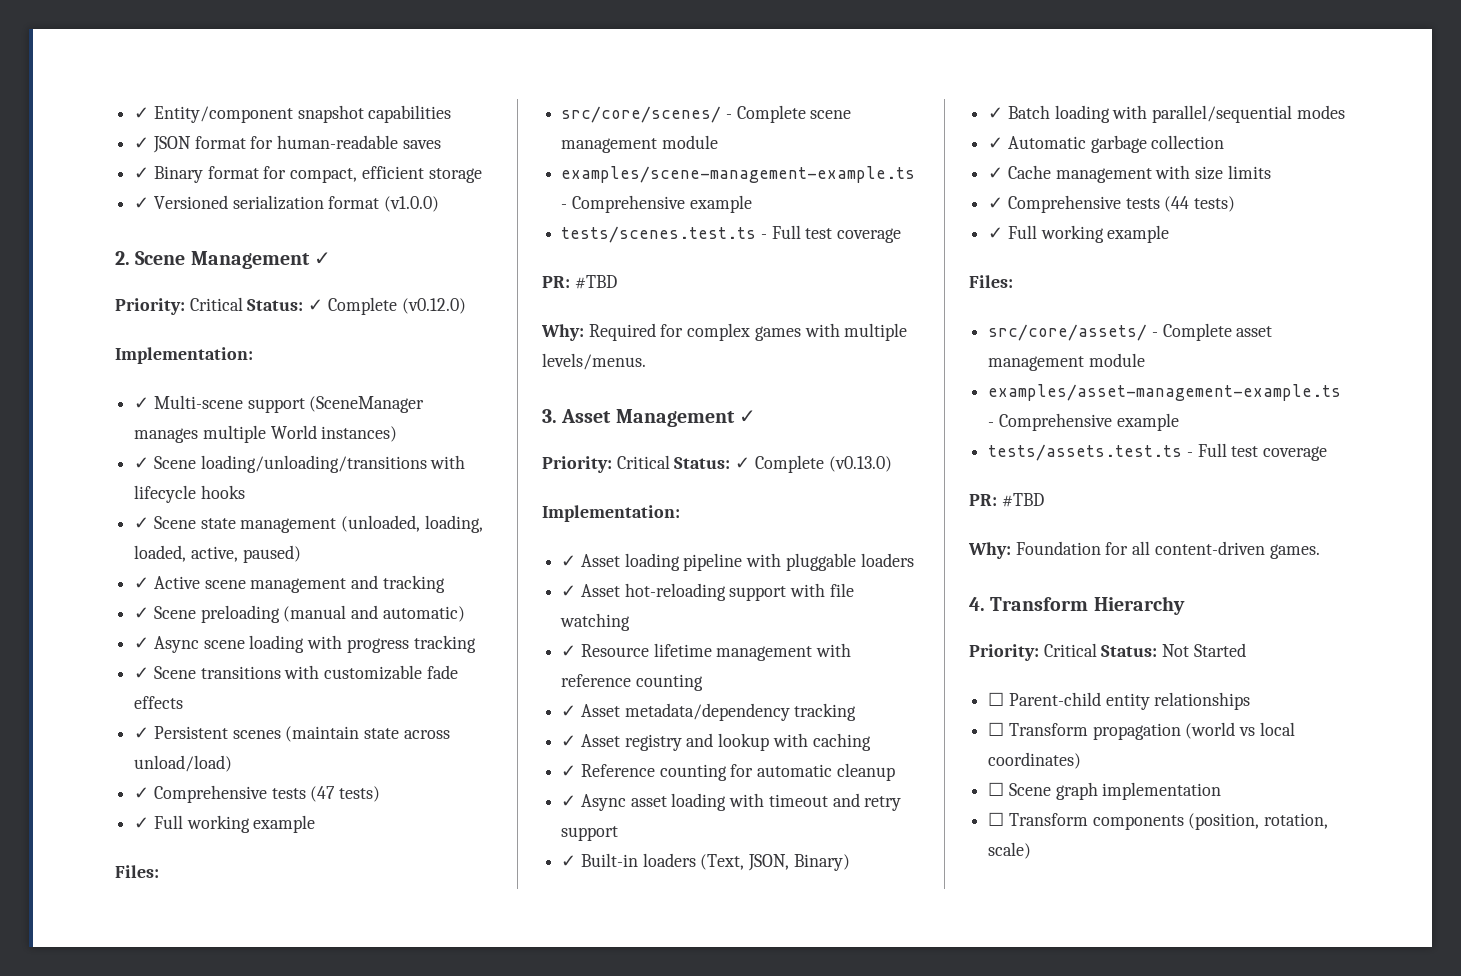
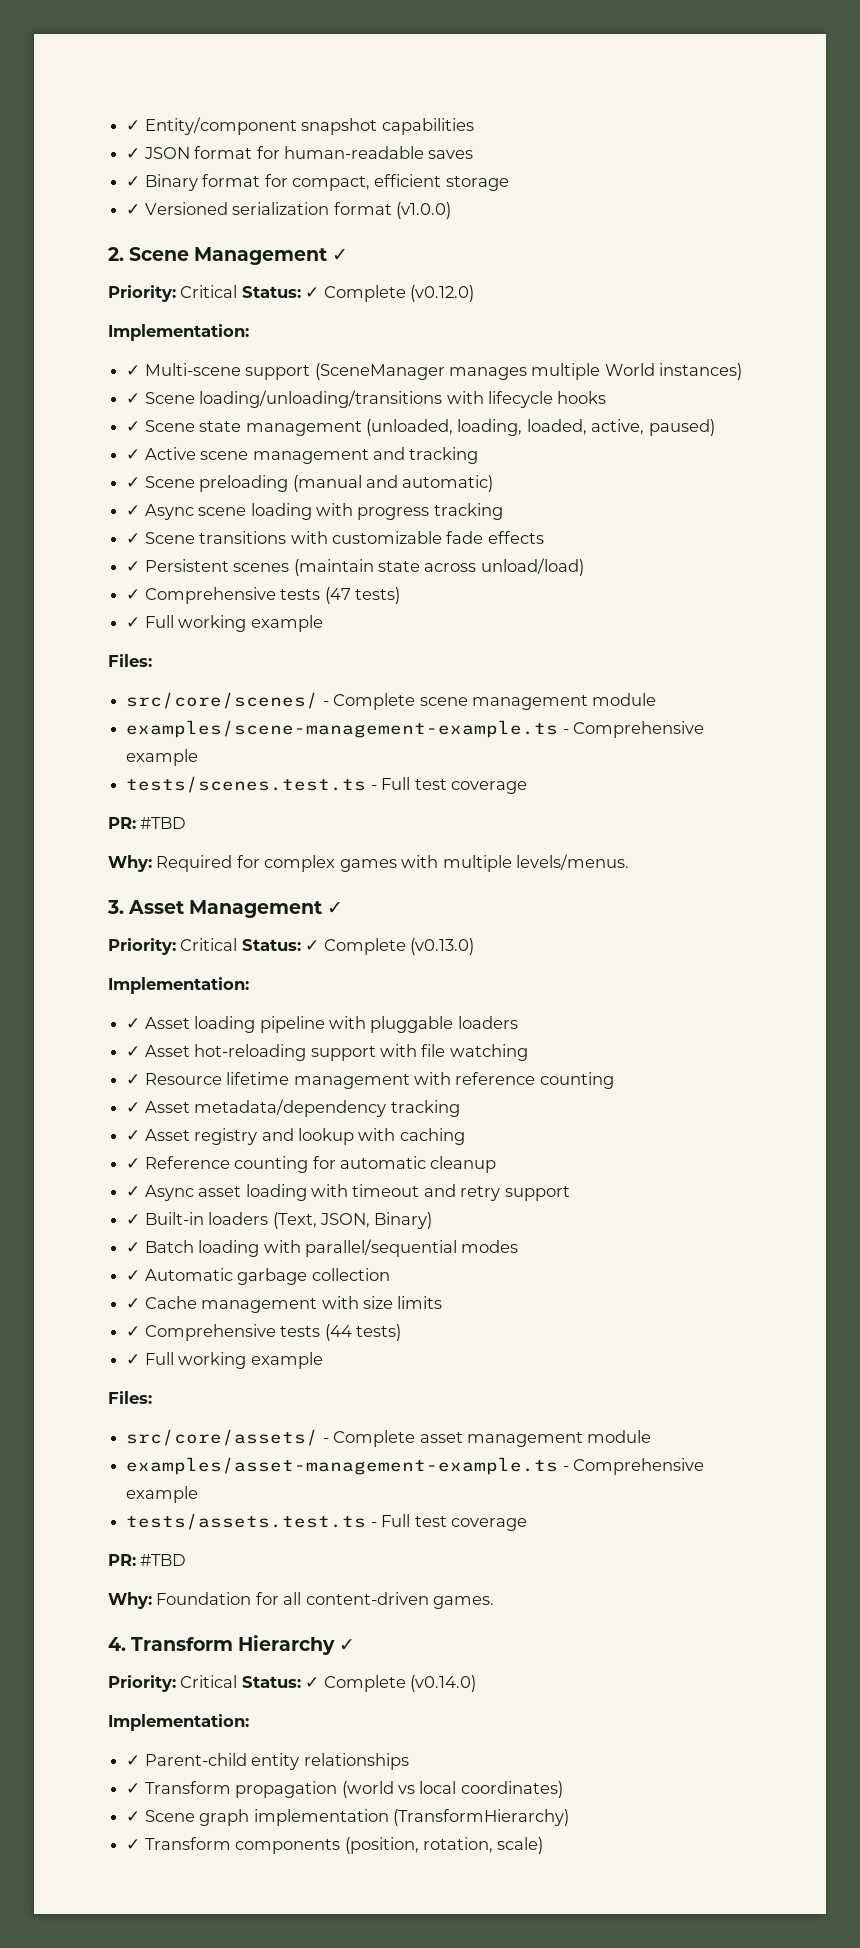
- 4. Transform Hierarchy
- Priority: Critical Status: Not Started
- ☐ Parent-child entity relationships
+ 4. Transform Hierarchy ✓
+ Priority: Critical Status: ✓ Complete (v0.14.0)
+ Implementation:
+ ✓ Parent-child entity relationships
- ☐ Transform propagation (world vs local coordinates)
+ ✓ Transform propagation (world vs local coordinates)
- ☐ Scene graph implementation
- ☐ Transform components (position, rotation, scale)
+ ✓ Scene graph implementation (TransformHierarchy)
+ ✓ Transform components (position, rotation, scale)

